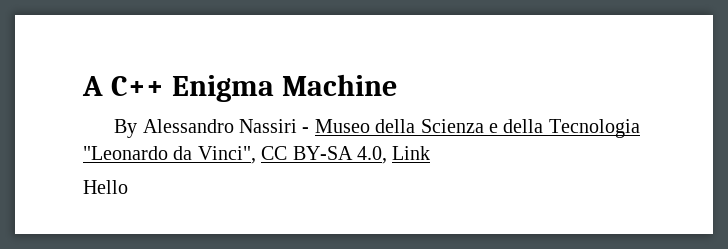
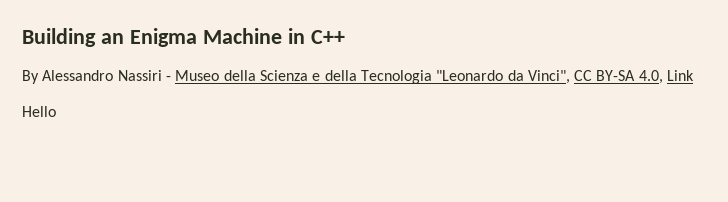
- A C++ Enigma Machine
+ Building an Enigma Machine in C++

